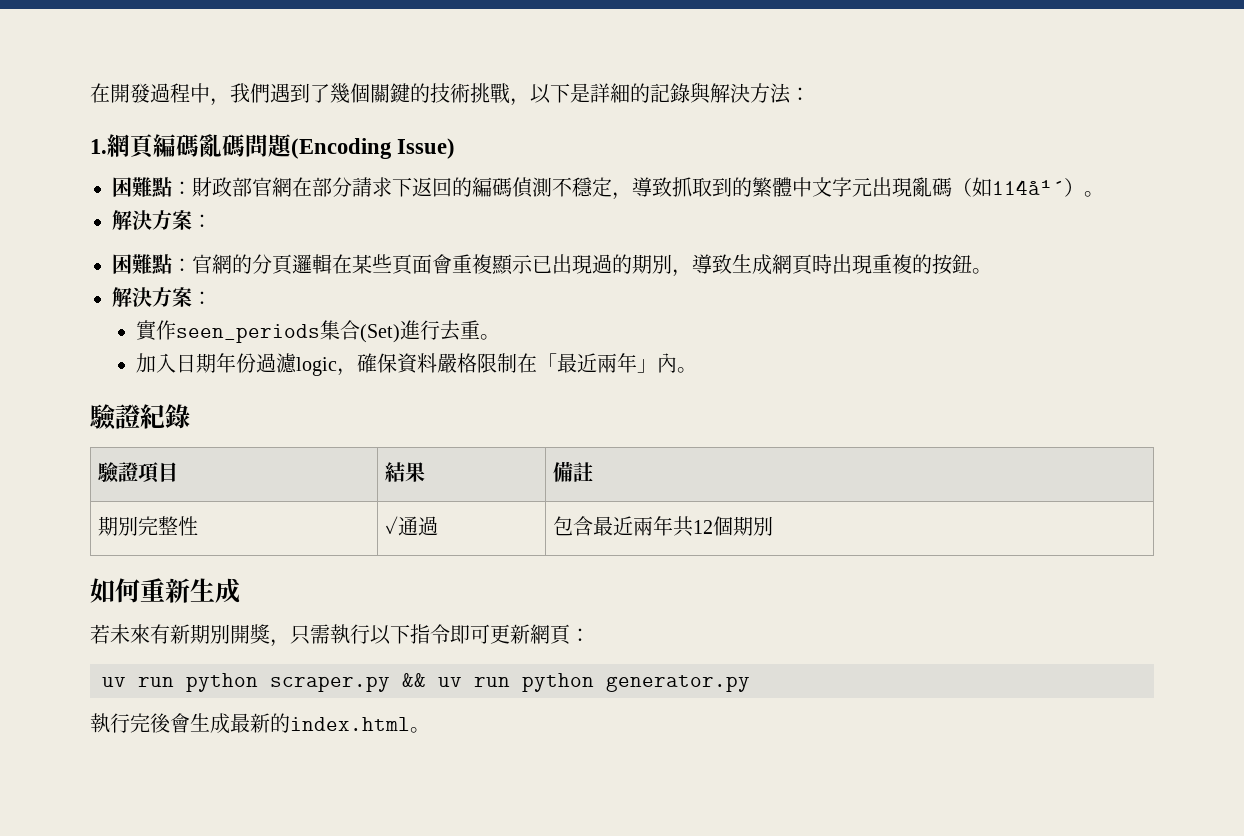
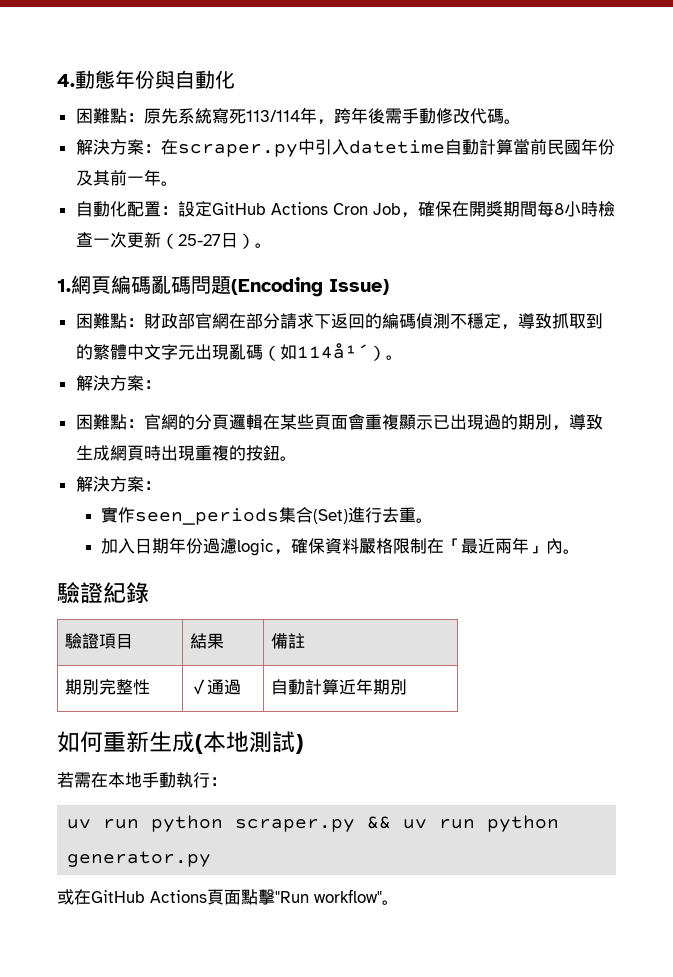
- 在開發過程中，我們遇到了幾個關鍵的技術挑戰，以下是詳細的記錄與解決方法：
+ 4.動態年份與自動化
+ 困難點：原先系統寫死113/114年，跨年後需手動修改代碼。
+ 解決方案：在scraper.py中引入datetime自動計算當前民國年份及其前一年。
+ 自動化配置：設定GitHub Actions Cron Job，確保在開獎期間每8小時檢查一次更新（25-27日）。
- 期別完整性 | ✓通過 | 包含最近兩年共12個期別
+ 期別完整性 | ✓通過 | 自動計算近年期別
- 如何重新生成
- 若未來有新期別開獎，只需執行以下指令即可更新網頁：
+ 如何重新生成(本地測試)
+ 若需在本地手動執行：
- 執行完後會生成最新的index.html。
+ 或在GitHub Actions頁面點擊"Run workflow"。

